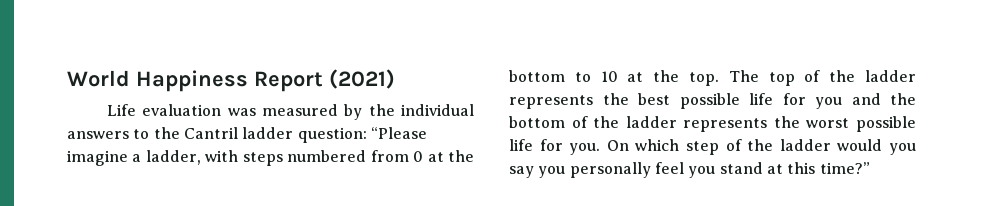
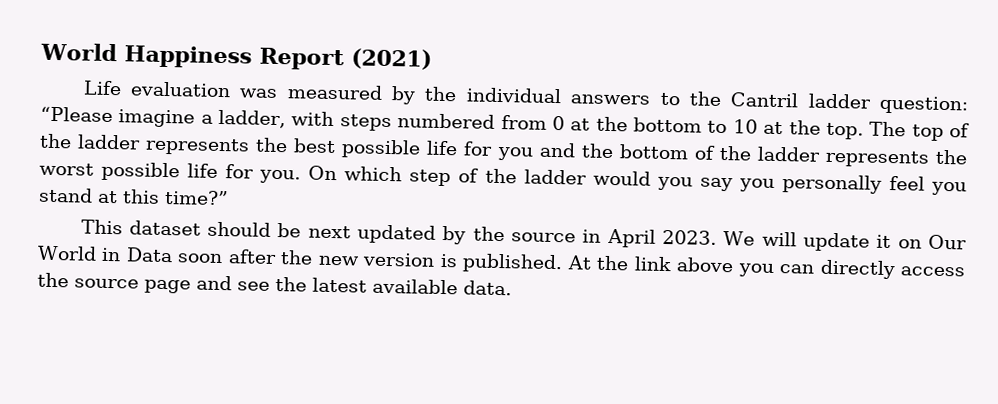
+ This dataset should be next updated by the source in April 2023. We will update it on Our World in Data soon after the new version is published. At the link above you can directly access the source page and see the latest available data.

